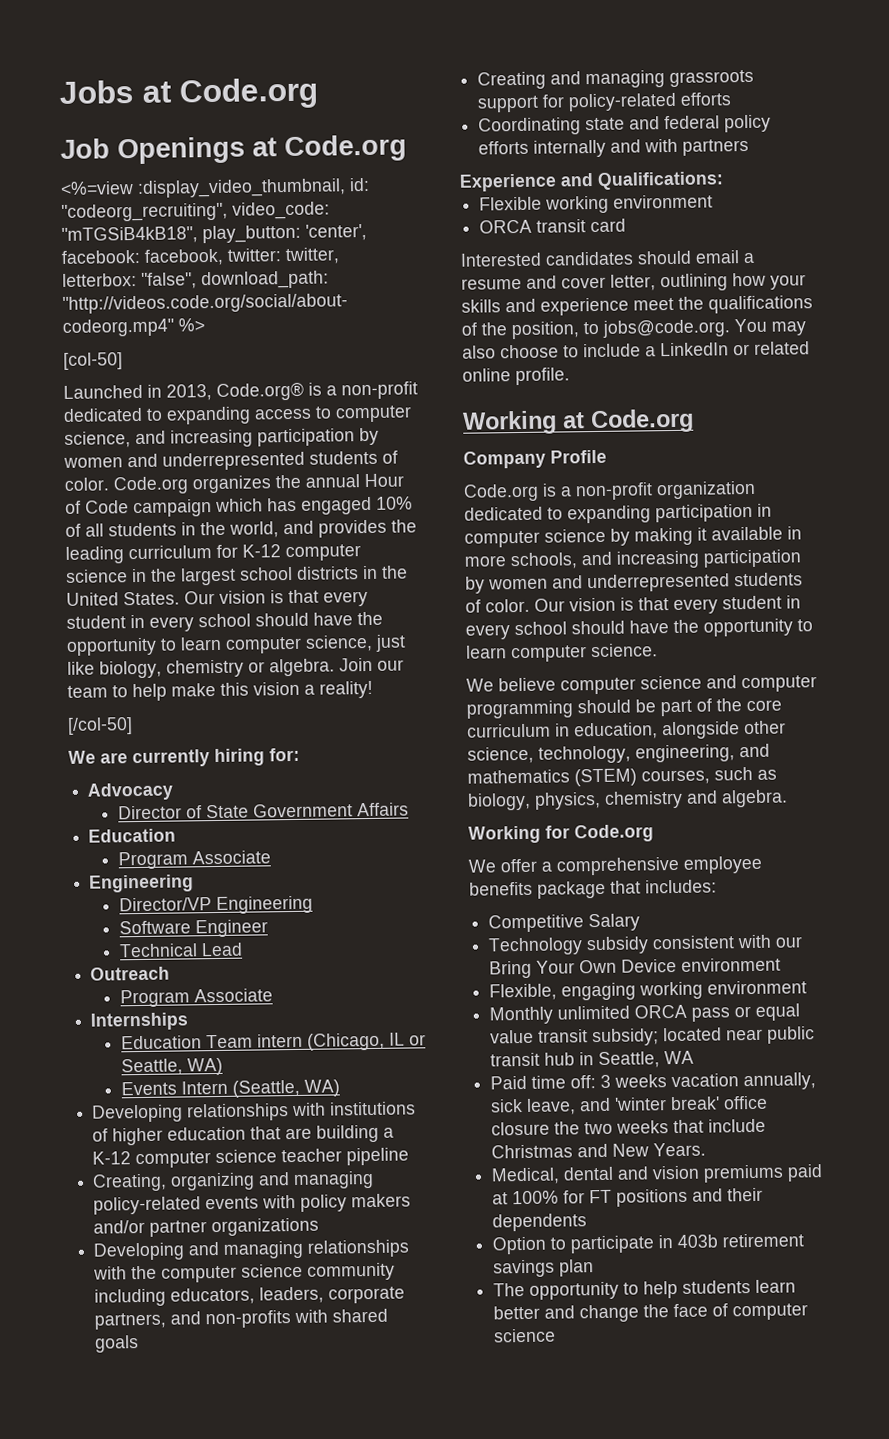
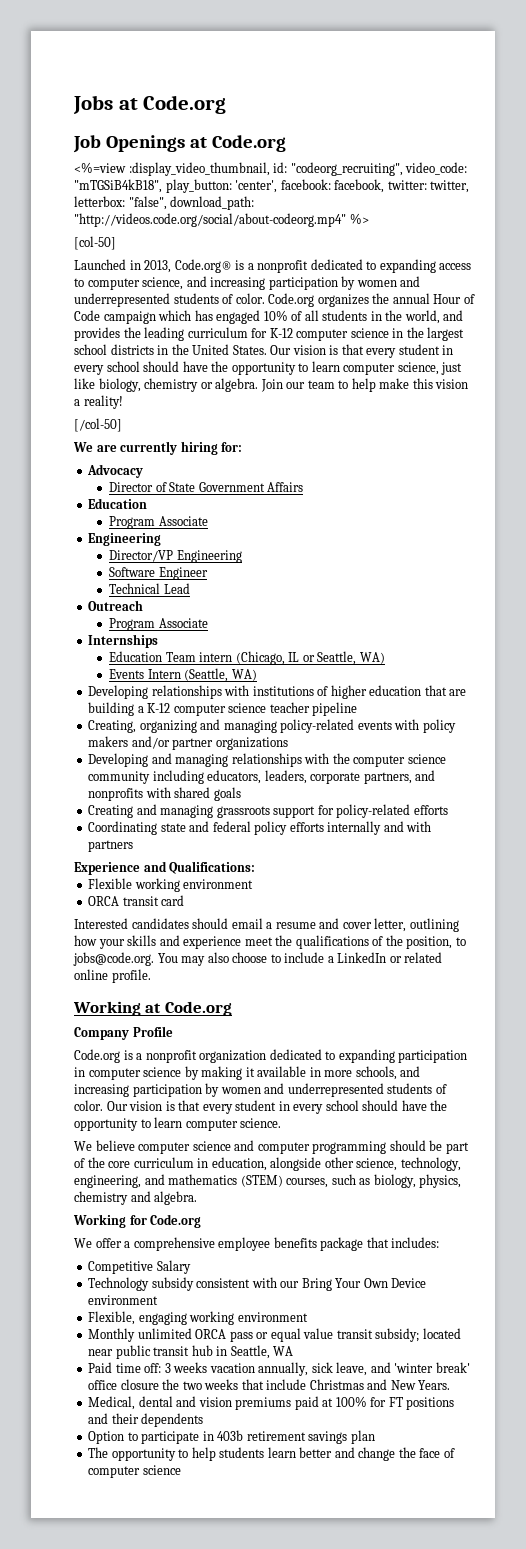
- Launched in 2013, Code.org® is a non-profit dedicated to expanding access to computer science, and increasing participation by women and underrepresented students of color.
+ Launched in 2013, Code.org® is a nonprofit dedicated to expanding access to computer science, and increasing participation by women and underrepresented students of color.
- Developing and managing relationships with the computer science community including educators, leaders, corporate partners, and non-profits with shared goals
+ Developing and managing relationships with the computer science community including educators, leaders, corporate partners, and nonprofits with shared goals
- Code.org is a non-profit organization dedicated to expanding participation in computer science by making it available in more schools, and increasing participation by women and underrepresented students of color.
+ Code.org is a nonprofit organization dedicated to expanding participation in computer science by making it available in more schools, and increasing participation by women and underrepresented students of color.

